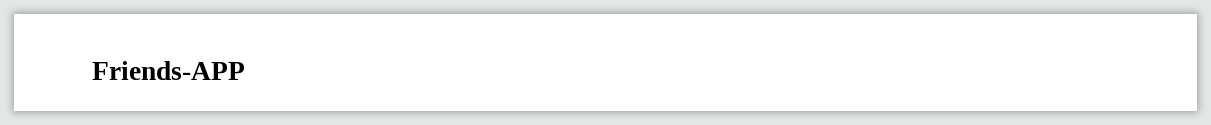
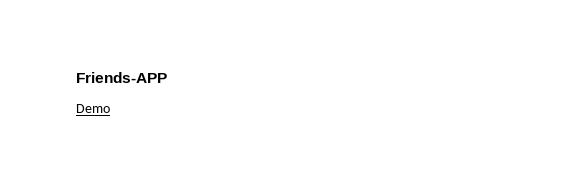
+ Demo

